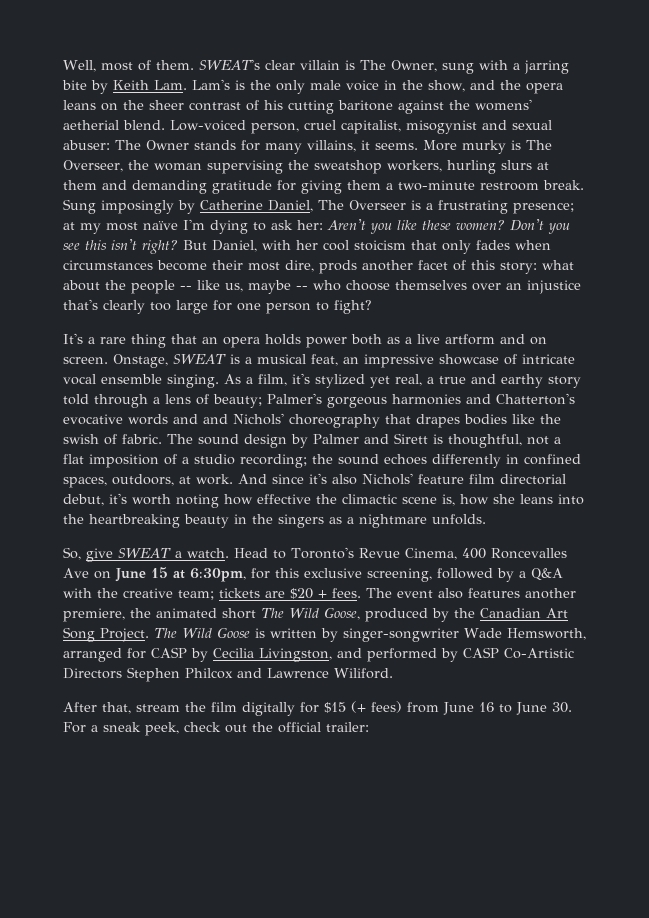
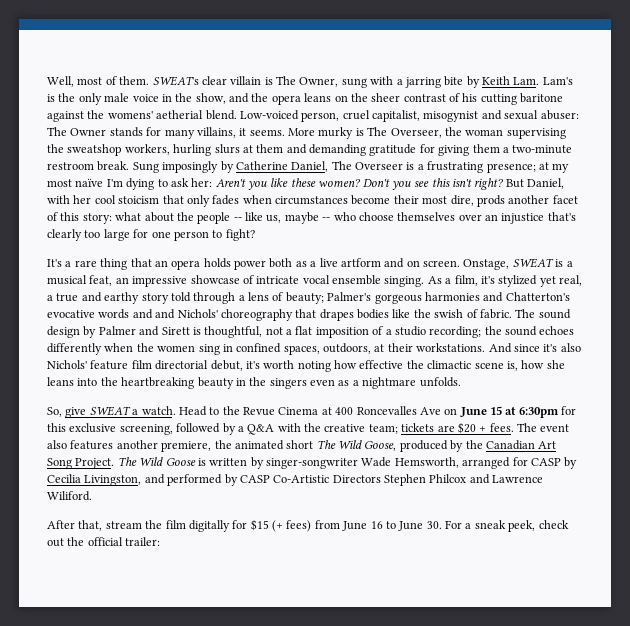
- The sound design by Palmer and Sirett is thoughtful, not a flat imposition of a studio recording; the sound echoes differently in confined spaces, outdoors, at work.
+ The sound design by Palmer and Sirett is thoughtful, not a flat imposition of a studio recording; the sound echoes differently when the women sing in confined spaces, outdoors, at their workstations.
- And since it's also Nichols' feature film directorial debut, it's worth noting how effective the climactic scene is, how she leans into the heartbreaking beauty in the singers as a nightmare unfolds.
+ And since it's also Nichols' feature film directorial debut, it's worth noting how effective the climactic scene is, how she leans into the heartbreaking beauty in the singers even as a nightmare unfolds.
- Head to Toronto's Revue Cinema, 400 Roncevalles Ave on June 15 at 6:30pm, for this exclusive screening, followed by a Q&A with the creative team; tickets are $20 + fees.
+ Head to the Revue Cinema at 400 Roncevalles Ave on June 15 at 6:30pm for this exclusive screening, followed by a Q&A with the creative team; tickets are $20 + fees.

